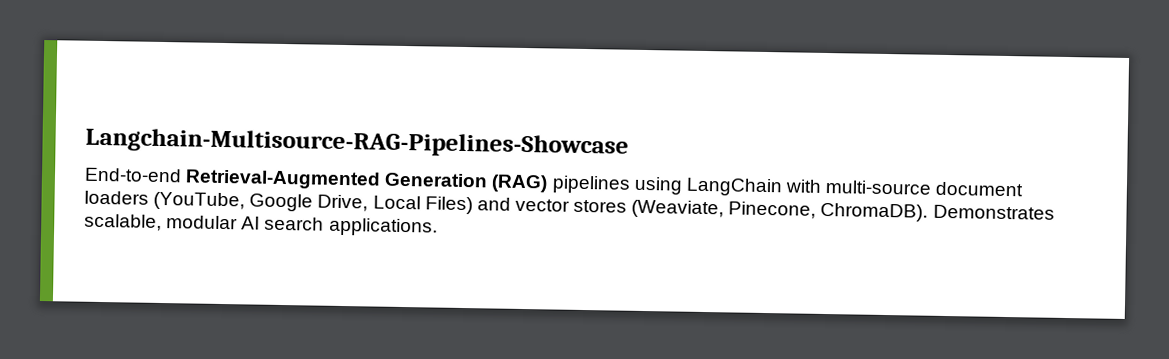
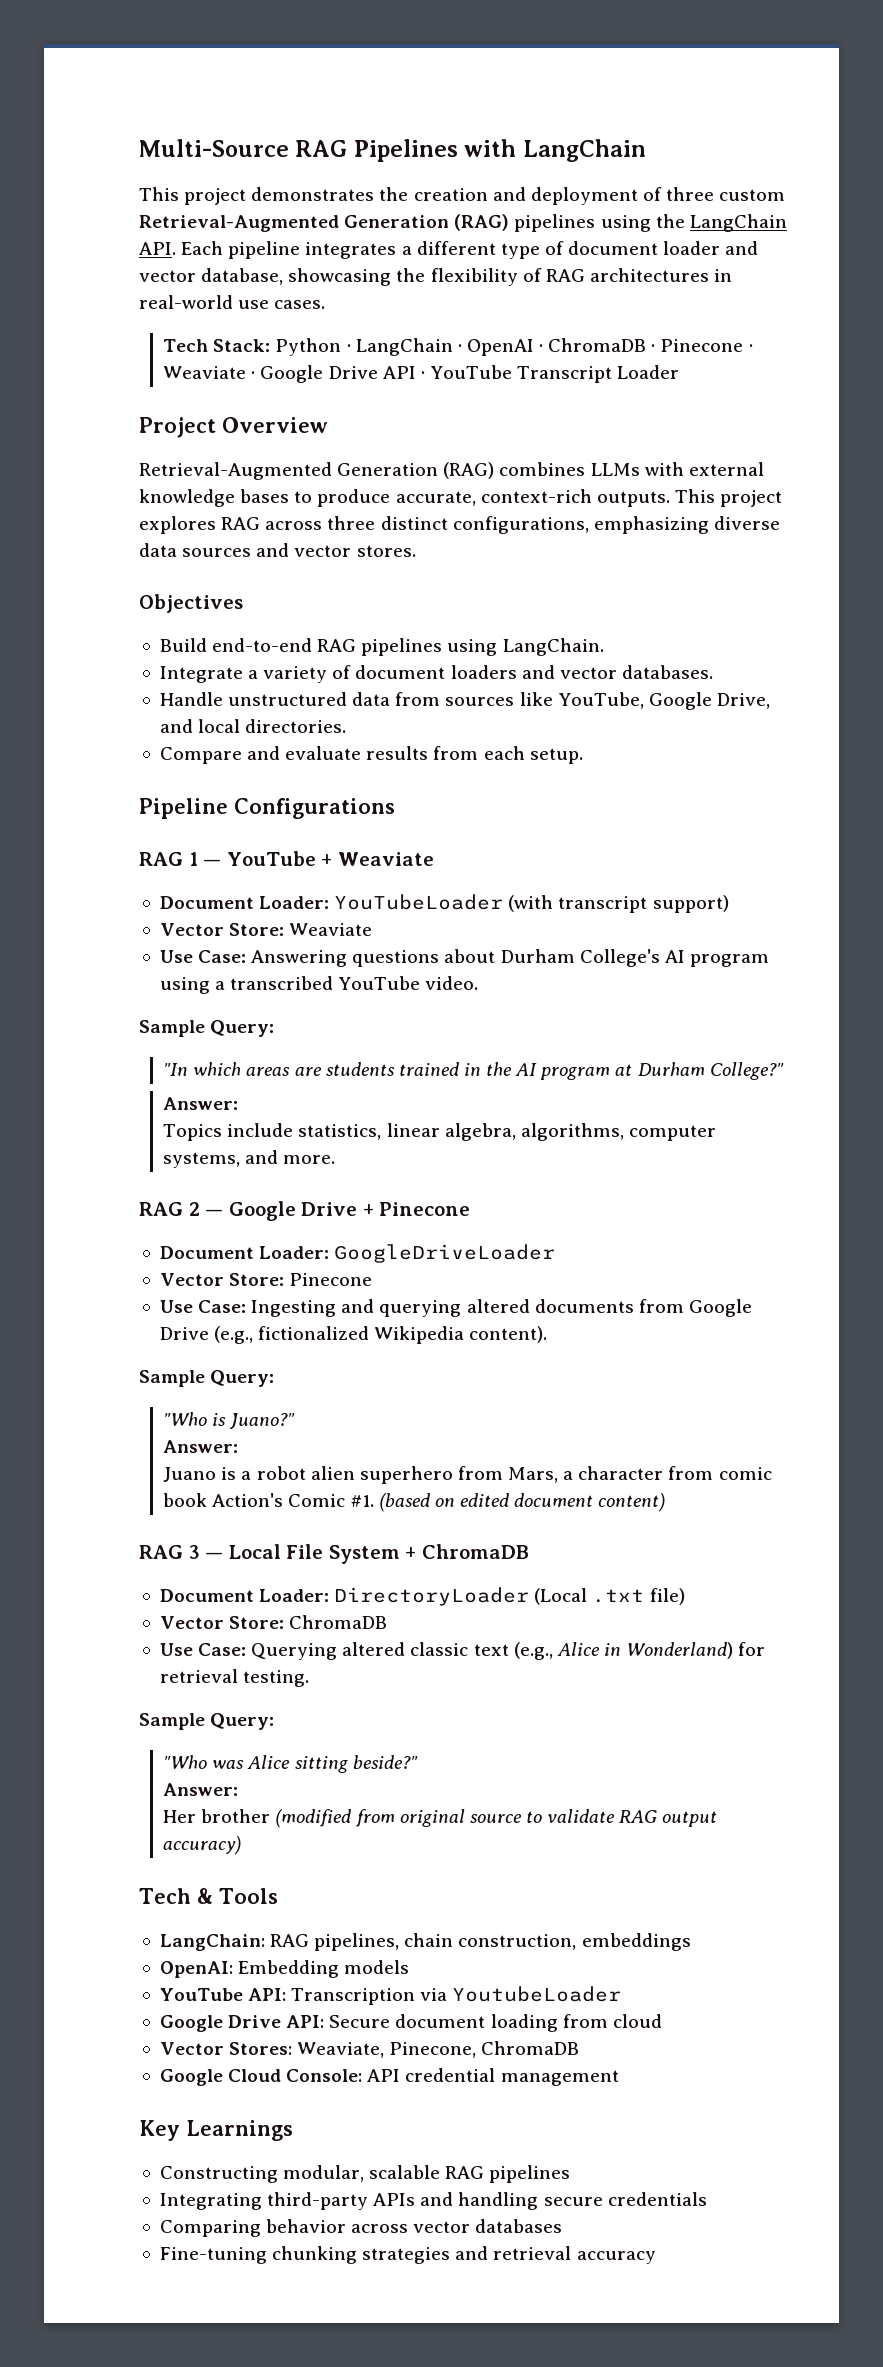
- Langchain-Multisource-RAG-Pipelines-Showcase
- End-to-end Retrieval-Augmented Generation (RAG) pipelines using LangChain with multi-source document loaders (YouTube, Google Drive, Local Files) and vector stores (Weaviate, Pinecone, ChromaDB). Demonstrates scalable, modular AI search applications.
+ Multi-Source RAG Pipelines with LangChain
+ This project demonstrates the creation and deployment of three custom Retrieval-Augmented Generation (RAG) pipelines using the LangChain API. Each pipeline integrates a different type of document loader and vector database, showcasing the flexibility of RAG architectures in real-world use cases.
+ Tech Stack: Python · LangChain · OpenAI · ChromaDB · Pinecone · Weaviate · Google Drive API · YouTube Transcript Loader
+ Project Overview
+ Retrieval-Augmented Generation (RAG) combines LLMs with external knowledge bases to produce accurate, context-rich outputs. This project explores RAG across three distinct configurations, emphasizing diverse data sources and vector stores.
+ Objectives
+ Build end-to-end RAG pipelines using LangChain.
+ Integrate a variety of document loaders and vector databases.
+ Handle unstructured data from sources like YouTube, Google Drive, and local directories.
+ Compare and evaluate results from each setup.
+ Pipeline Configurations
+ RAG 1 — YouTube + Weaviate
+ Document Loader: YouTubeLoader (with transcript support)
+ Vector Store: Weaviate
+ Use Case: Answering questions about Durham College's AI program using a transcribed YouTube video.
+ Sample Query:
+ "In which areas are students trained in the AI program at Durham College?"
+ Answer:
+ Topics include statistics, linear algebra, algorithms, computer systems, and more.
+ RAG 2 — Google Drive + Pinecone
+ Document Loader: GoogleDriveLoader
+ Vector Store: Pinecone
+ Use Case: Ingesting and querying altered documents from Google Drive (e.g., fictionalized Wikipedia content).
+ Sample Query:
+ "Who is Juano?"
+ Answer:
+ Juano is a robot alien superhero from Mars, a character from comic book Action's Comic #1. (based on edited document content)
+ RAG 3 — Local File System + ChromaDB
+ Document Loader: DirectoryLoader (Local .txt file)
+ Vector Store: ChromaDB
+ Use Case: Querying altered classic text (e.g., Alice in Wonderland) for retrieval testing.
+ Sample Query:
+ "Who was Alice sitting beside?"
+ Answer:
+ Her brother (modified from original source to validate RAG output accuracy)
+ Tech & Tools
+ LangChain: RAG pipelines, chain construction, embeddings
+ OpenAI: Embedding models
+ YouTube API: Transcription via YoutubeLoader
+ Google Drive API: Secure document loading from cloud
+ Vector Stores: Weaviate, Pinecone, ChromaDB
+ Google Cloud Console: API credential management
+ Key Learnings
+ Constructing modular, scalable RAG pipelines
+ Integrating third-party APIs and handling secure credentials
+ Comparing behavior across vector databases
+ Fine-tuning chunking strategies and retrieval accuracy

